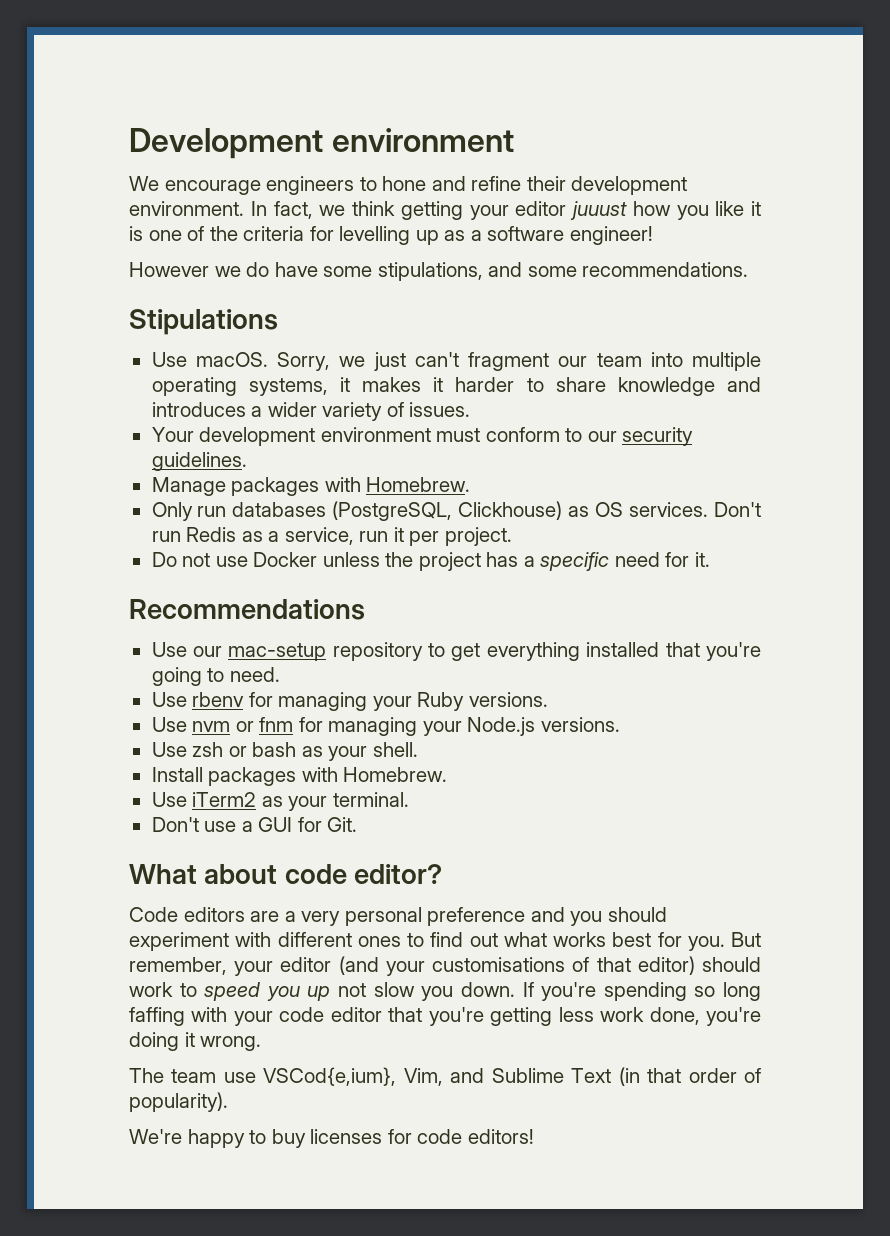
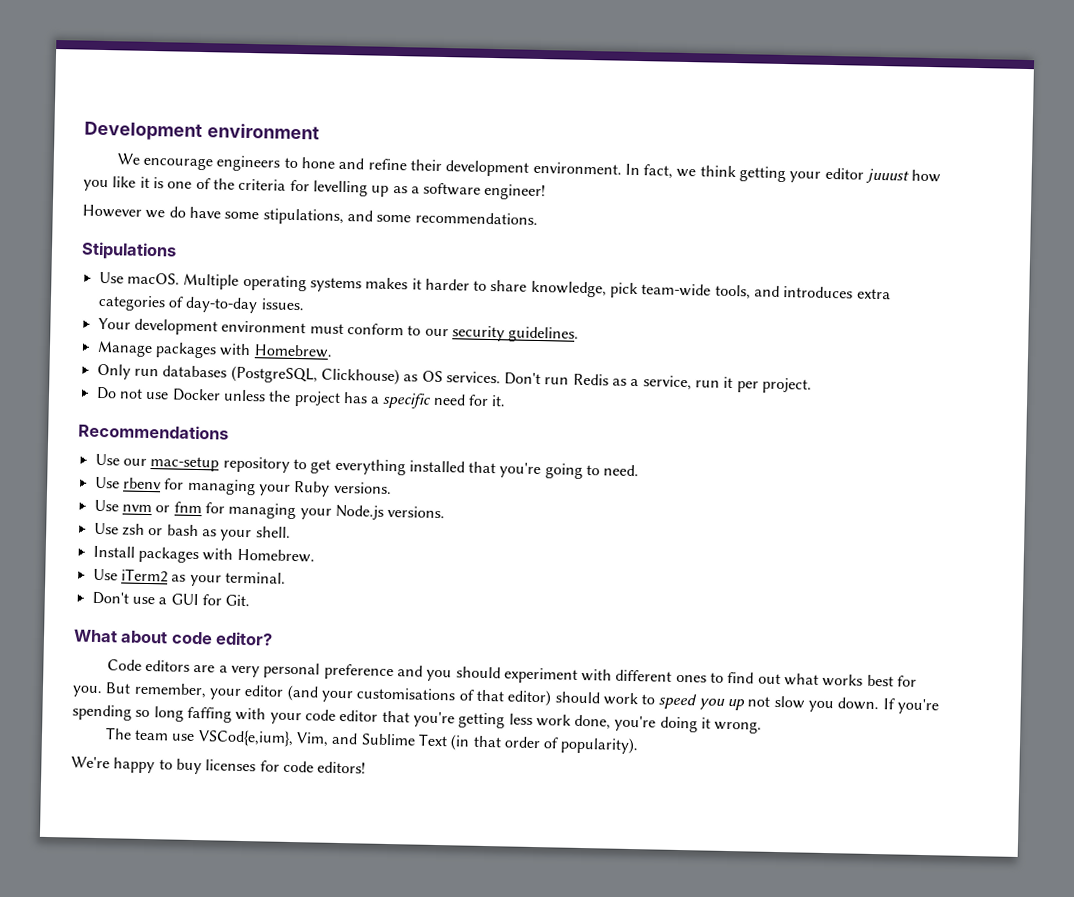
- Sorry, we just can't fragment our team into multiple operating systems, it makes it harder to share knowledge and introduces a wider variety of issues.
+ Multiple operating systems makes it harder to share knowledge, pick team-wide tools, and introduces extra categories of day-to-day issues.

